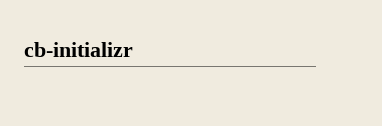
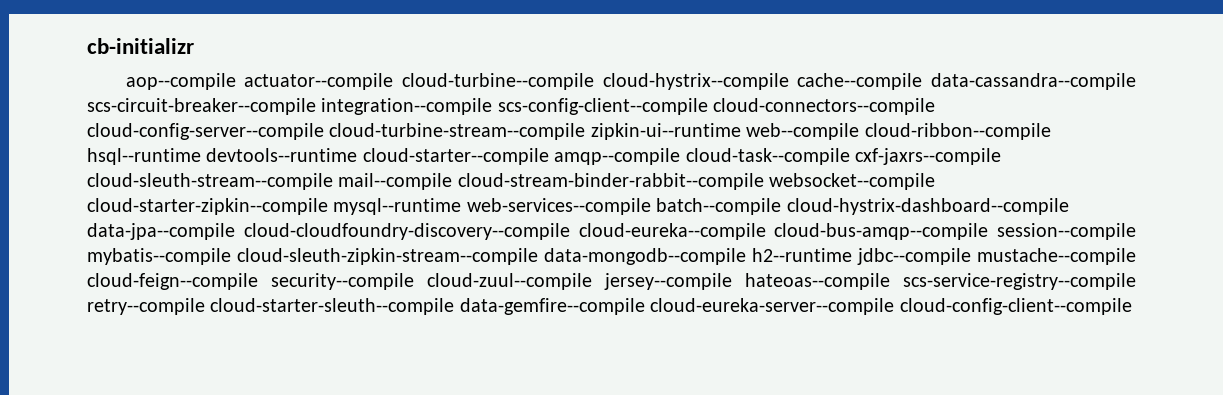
+ aop--compile actuator--compile cloud-turbine--compile cloud-hystrix--compile cache--compile data-cassandra--compile scs-circuit-breaker--compile integration--compile scs-config-client--compile cloud-connectors--compile cloud-config-server--compile cloud-turbine-stream--compile zipkin-ui--runtime web--compile cloud-ribbon--compile hsql--runtime devtools--runtime cloud-starter--compile amqp--compile cloud-task--compile cxf-jaxrs--compile cloud-sleuth-stream--compile mail--compile cloud-stream-binder-rabbit--compile websocket--compile cloud-starter-zipkin--compile mysql--runtime web-services--compile batch--compile cloud-hystrix-dashboard--compile data-jpa--compile cloud-cloudfoundry-discovery--compile cloud-eureka--compile cloud-bus-amqp--compile session--compile mybatis--compile cloud-sleuth-zipkin-stream--compile data-mongodb--compile h2--runtime jdbc--compile mustache--compile cloud-feign--compile security--compile cloud-zuul--compile jersey--compile hateoas--compile scs-service-registry--compile retry--compile cloud-starter-sleuth--compile data-gemfire--compile cloud-eureka-server--compile cloud-config-client--compile

